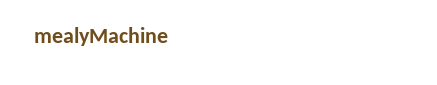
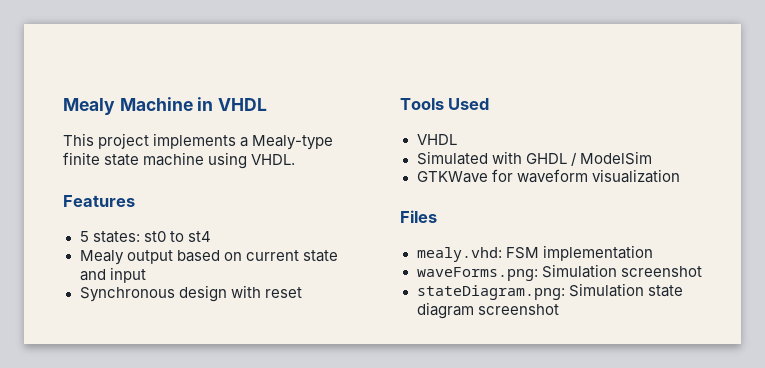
- mealyMachine
+ Mealy Machine in VHDL
+ This project implements a Mealy-type finite state machine using VHDL.
+ Features
+ 5 states: st0 to st4
+ Mealy output based on current state and input
+ Synchronous design with reset
+ Tools Used
+ VHDL
+ Simulated with GHDL / ModelSim
+ GTKWave for waveform visualization
+ Files
+ mealy.vhd: FSM implementation
+ waveForms.png: Simulation screenshot
+ stateDiagram.png: Simulation state diagram screenshot

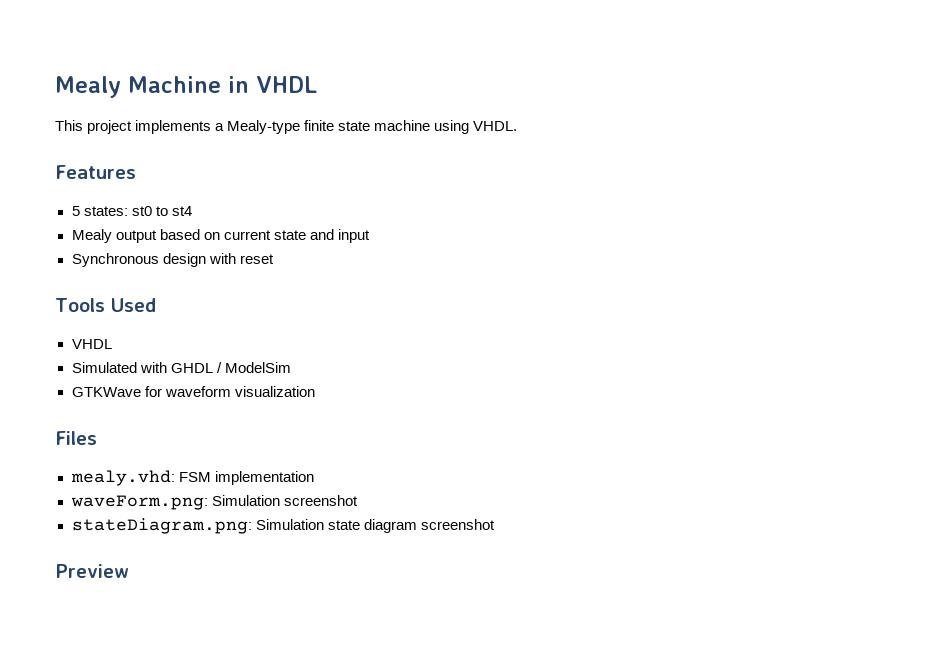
- waveForms.png: Simulation screenshot
+ waveForm.png: Simulation screenshot
+ Preview

